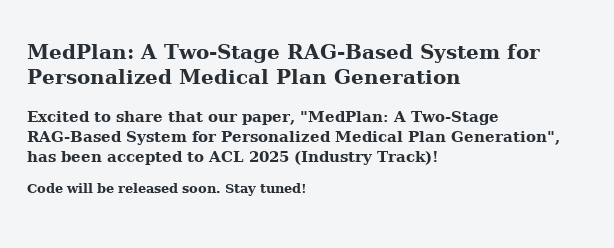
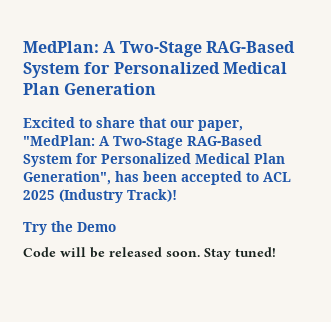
+ Try the Demo

